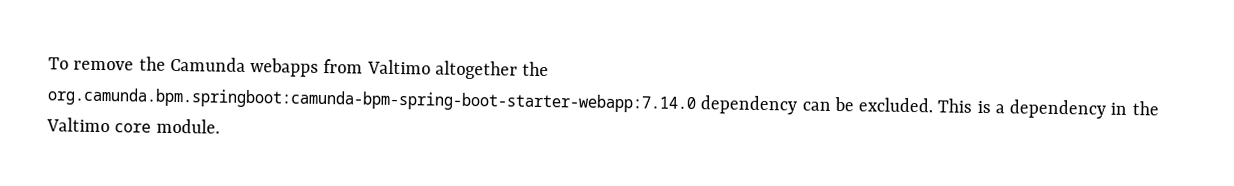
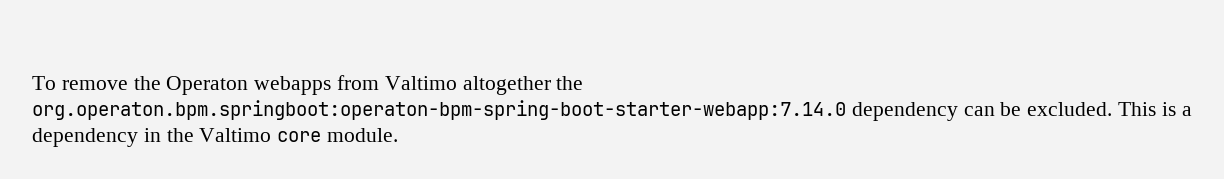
- To remove the Camunda webapps from Valtimo altogether the org.camunda.bpm.springboot:camunda-bpm-spring-boot-starter-webapp:7.14.0 dependency can be excluded.
+ To remove the Operaton webapps from Valtimo altogether the org.operaton.bpm.springboot:operaton-bpm-spring-boot-starter-webapp:7.14.0 dependency can be excluded.

